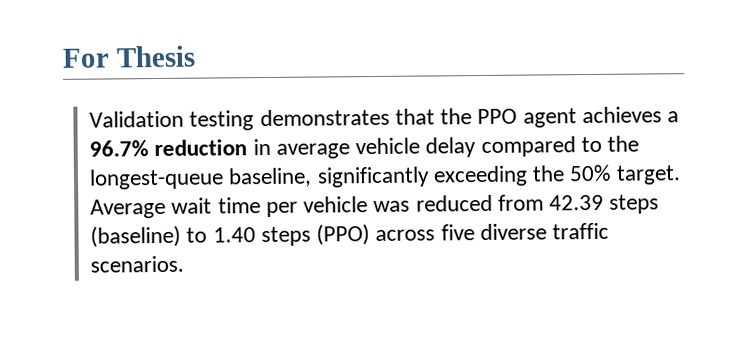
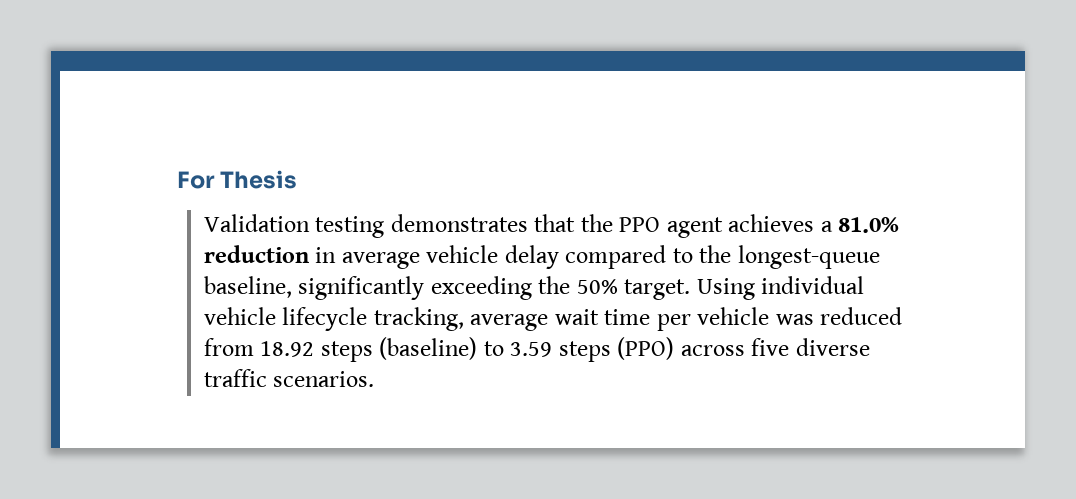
- Validation testing demonstrates that the PPO agent achieves a 96.7% reduction in average vehicle delay compared to the longest-queue baseline, significantly exceeding the 50% target.
+ Validation testing demonstrates that the PPO agent achieves a 81.0% reduction in average vehicle delay compared to the longest-queue baseline, significantly exceeding the 50% target.
- Average wait time per vehicle was reduced from 42.39 steps (baseline) to 1.40 steps (PPO) across five diverse traffic scenarios.
+ Using individual vehicle lifecycle tracking, average wait time per vehicle was reduced from 18.92 steps (baseline) to 3.59 steps (PPO) across five diverse traffic scenarios.

